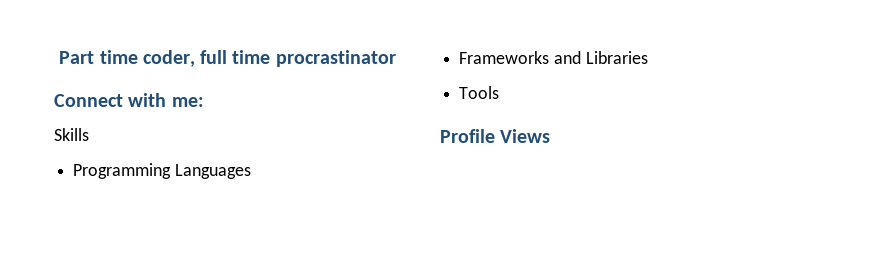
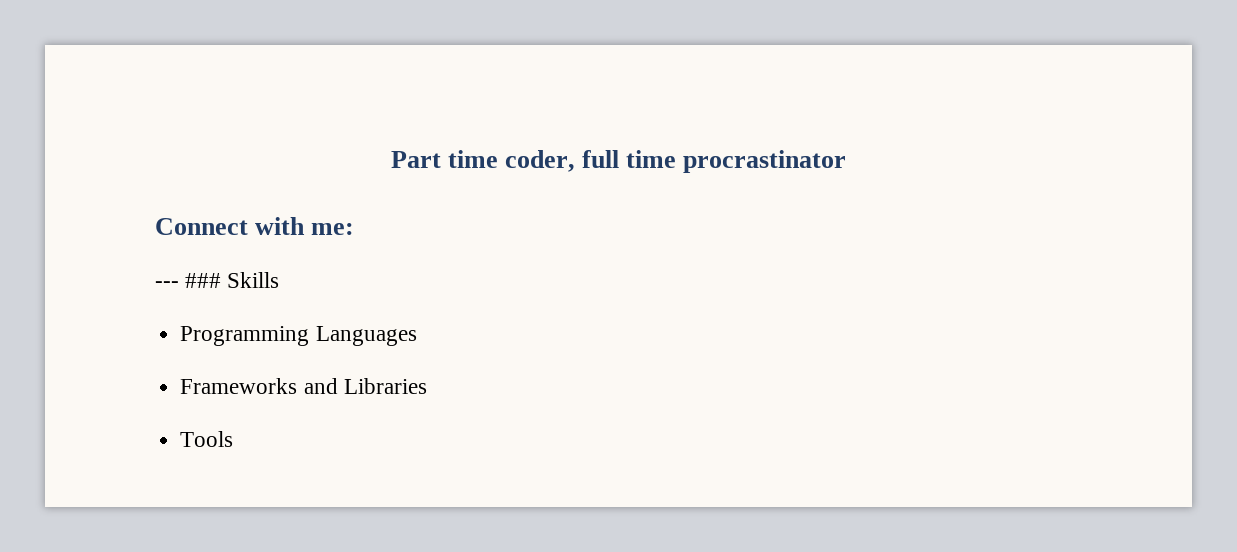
- Skills
+ --- ### Skills
- Profile Views

